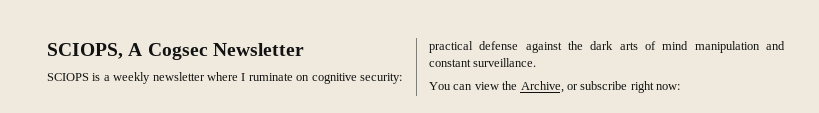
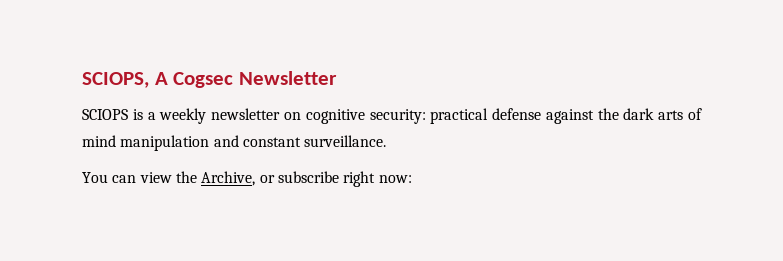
- SCIOPS is a weekly newsletter where I ruminate on cognitive security: practical defense against the dark arts of mind manipulation and constant surveillance.
+ SCIOPS is a weekly newsletter on cognitive security: practical defense against the dark arts of mind manipulation and constant surveillance.

